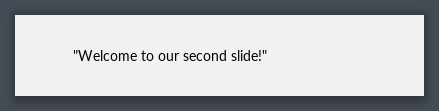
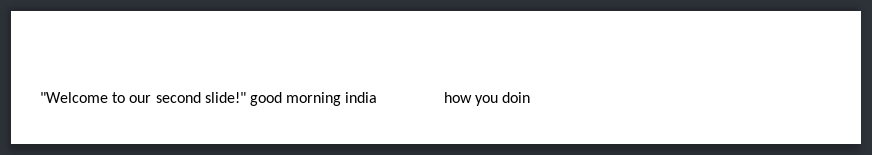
- "Welcome to our second slide!"
+ "Welcome to our second slide!" good morning india how you doin

